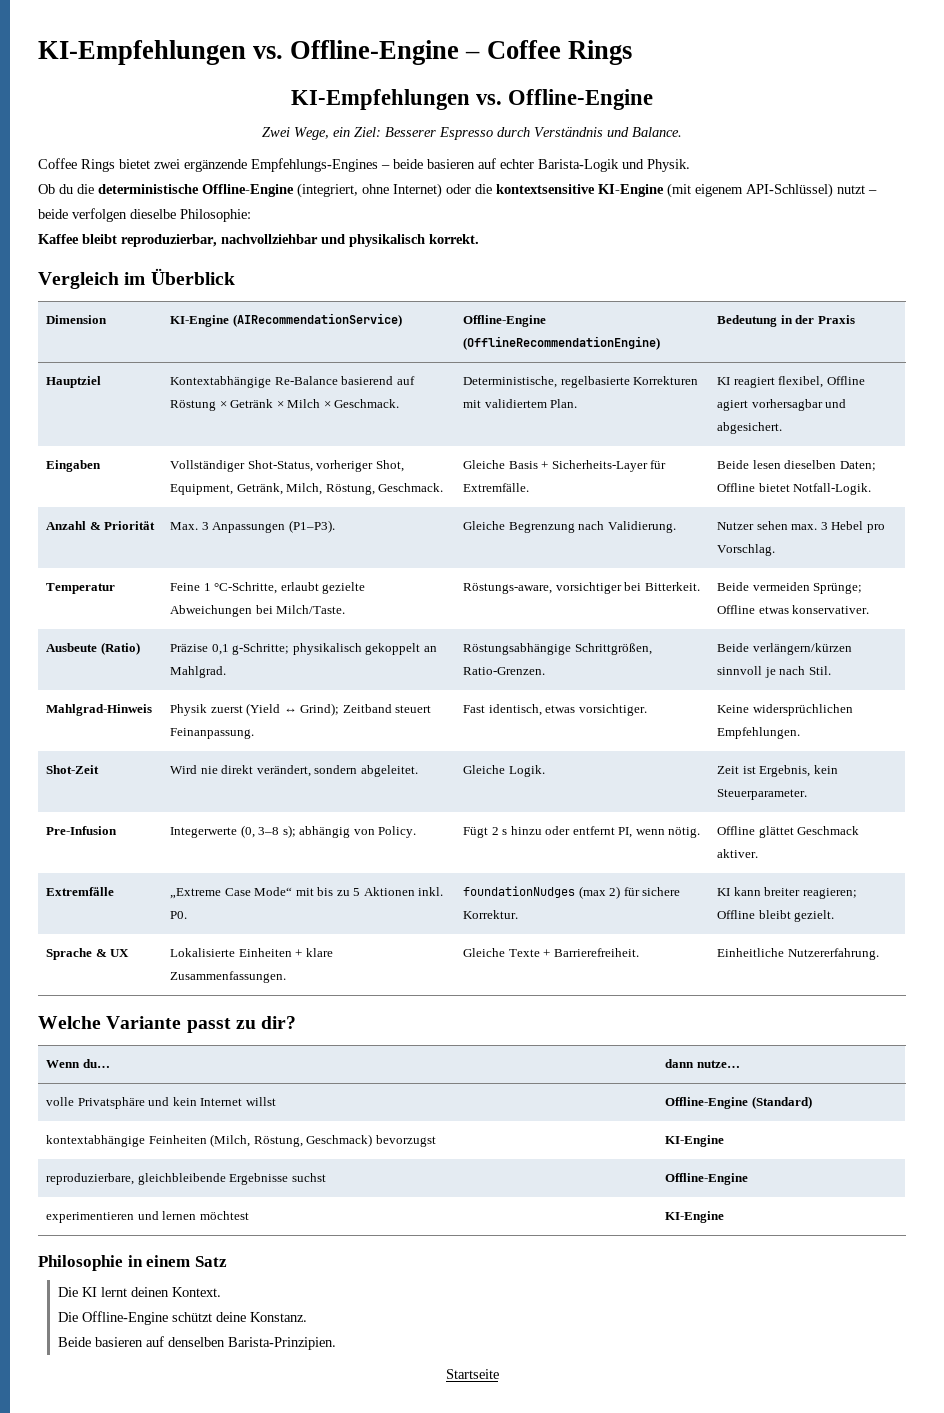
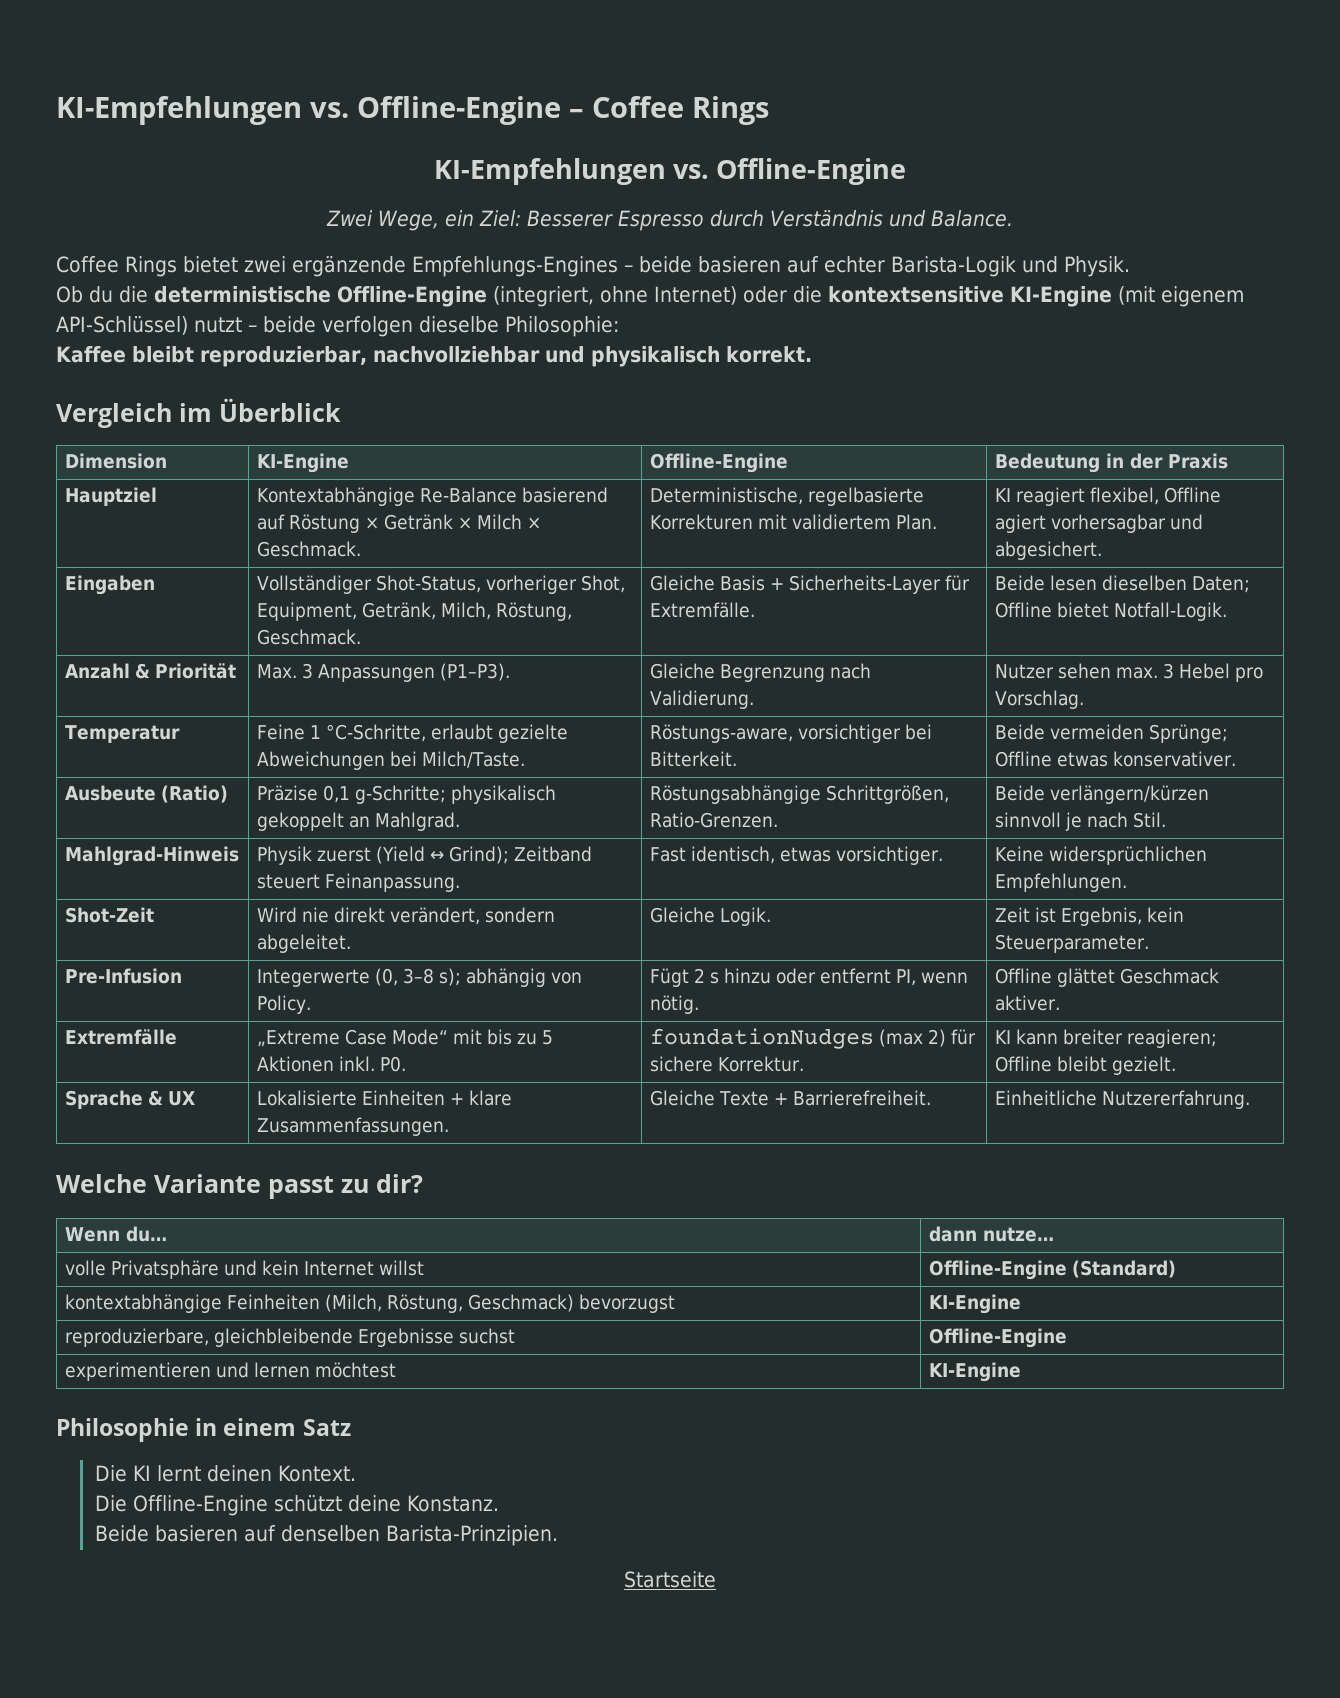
- Dimension | KI-Engine (AIRecommendationService) | Offline-Engine (OfflineRecommendationEngine) | Bedeutung in der Praxis
+ Dimension | KI-Engine | Offline-Engine | Bedeutung in der Praxis

